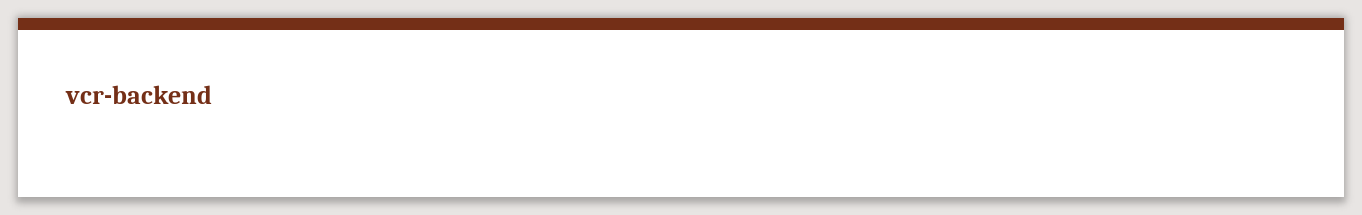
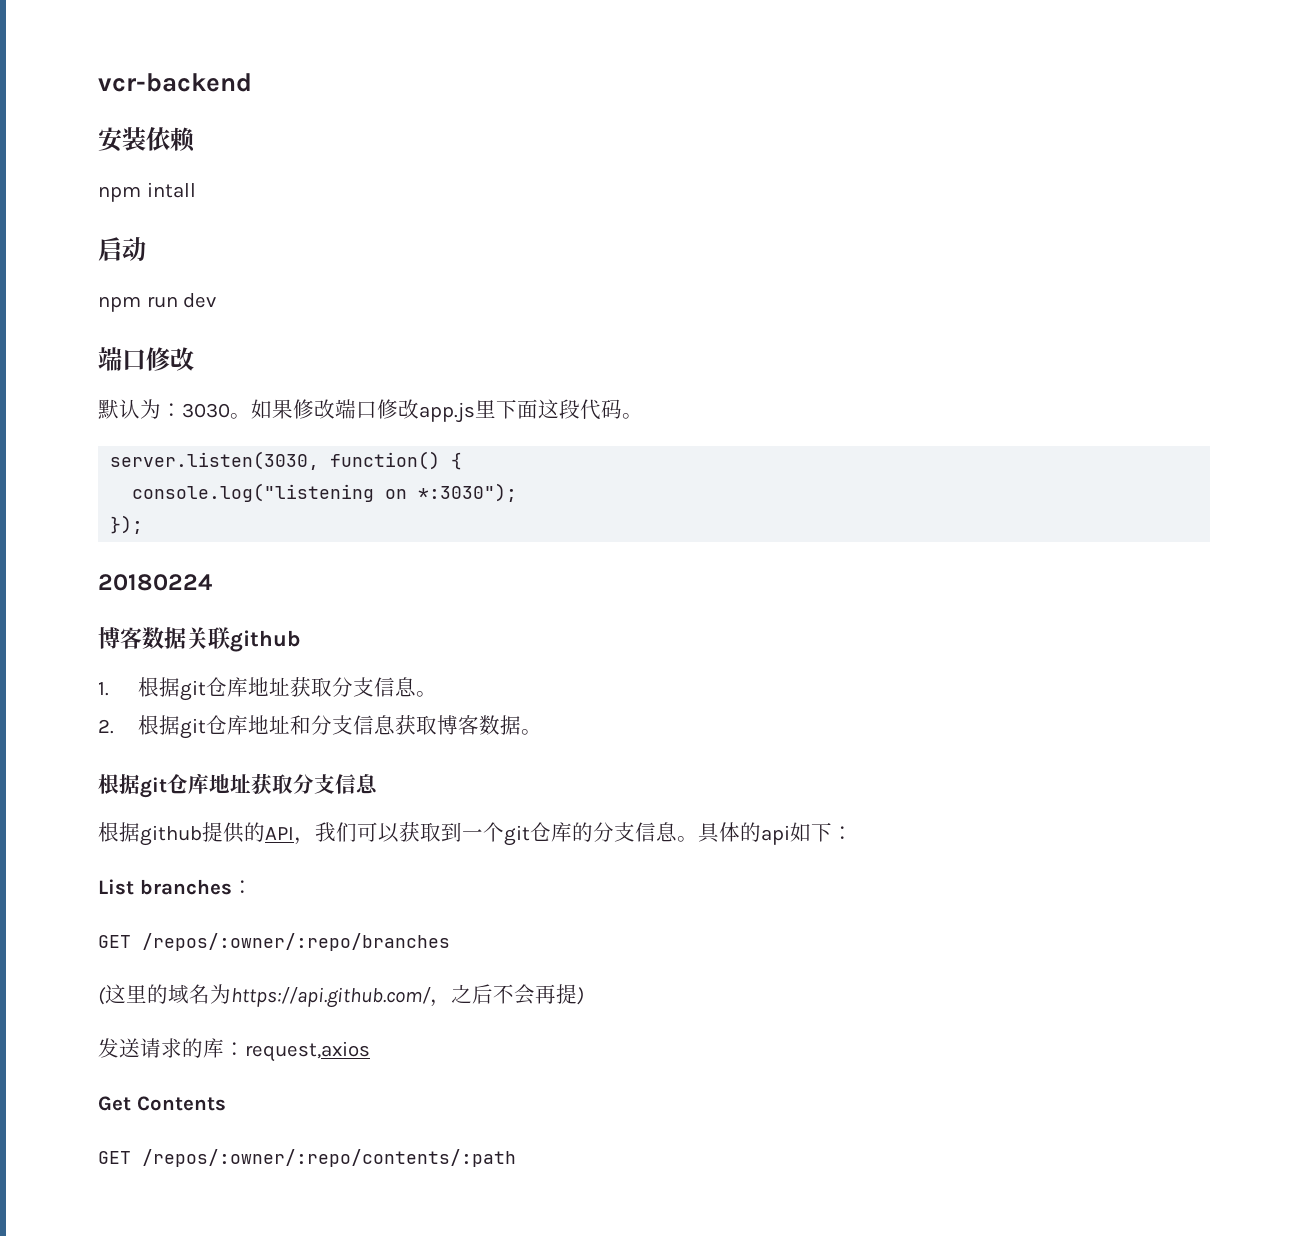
+ 安装依赖
+ npm intall
+ 启动
+ npm run dev
+ 端口修改
+ 默认为：3030。如果修改端口修改app.js里下面这段代码。
+ server.listen(3030, function() {
+ console.log("listening on *:3030");
+ });
+ 20180224
+ 博客数据关联github
+ 1.根据git仓库地址获取分支信息。
+ 2.根据git仓库地址和分支信息获取博客数据。
+ 根据git仓库地址获取分支信息
+ 根据github提供的API，我们可以获取到一个git仓库的分支信息。具体的api如下：
+ List branches：
+ GET /repos/:owner/:repo/branches
+ (这里的域名为https://api.github.com/，之后不会再提)
+ 发送请求的库：request,axios
+ Get Contents
+ GET /repos/:owner/:repo/contents/:path

